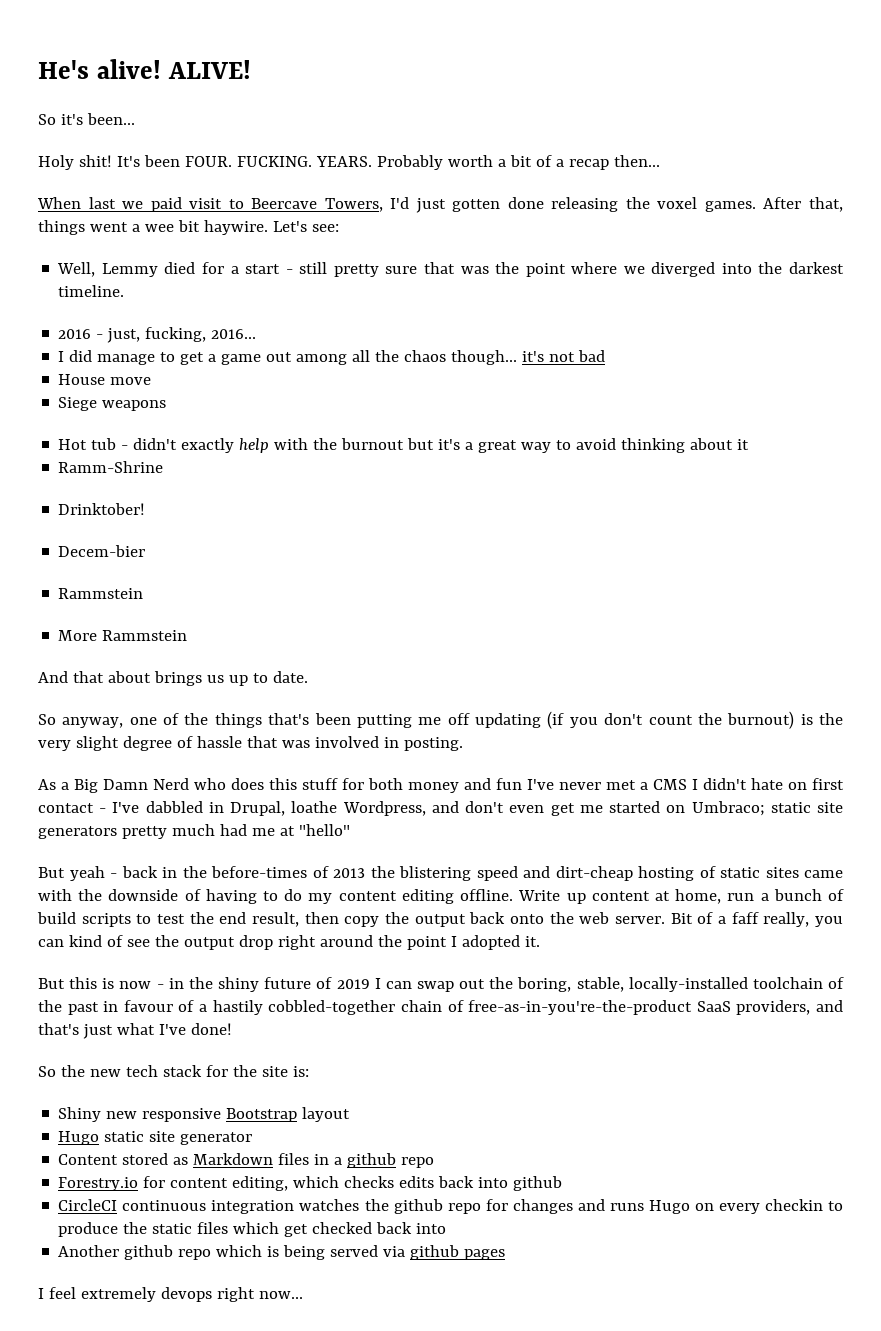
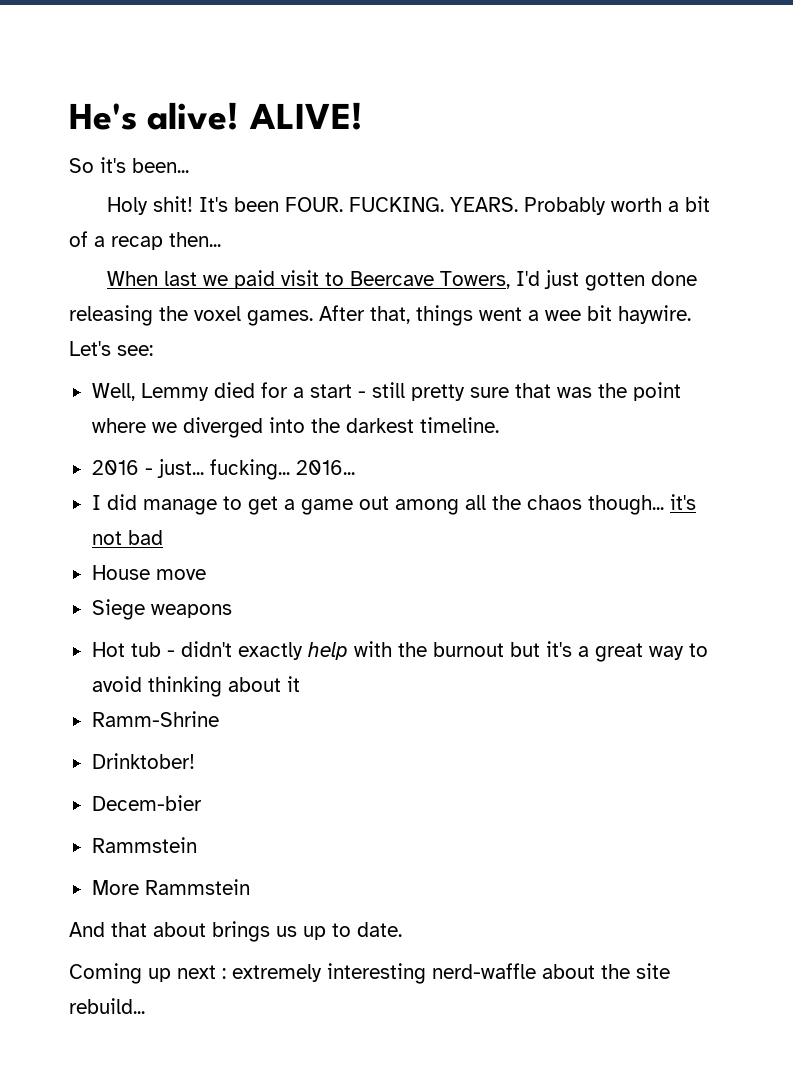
- 2016 - just, fucking, 2016...
+ 2016 - just... fucking... 2016...
- So anyway, one of the things that's been putting me off updating (if you don't count the burnout) is the very slight degree of hassle that was involved in posting.
- As a Big Damn Nerd who does this stuff for both money and fun I've never met a CMS I didn't hate on first contact - I've dabbled in Drupal, loathe Wordpress, and don't even get me started on Umbraco; static site generators pretty much had me at "hello"
- But yeah - back in the before-times of 2013 the blistering speed and dirt-cheap hosting of static sites came with the downside of having to do my content editing offline. Write up content at home, run a bunch of build scripts to test the end result, then copy the output back onto the web server. Bit of a faff really, you can kind of see the output drop right around the point I adopted it.
- But this is now - in the shiny future of 2019 I can swap out the boring, stable, locally-installed toolchain of the past in favour of a hastily cobbled-together chain of free-as-in-you're-the-product SaaS providers, and that's just what I've done!
- So the new tech stack for the site is:
- Shiny new responsive Bootstrap layout
- Hugo static site generator
- Content stored as Markdown files in a github repo
- Forestry.io for content editing, which checks edits back into github
- CircleCI continuous integration watches the github repo for changes and runs Hugo on every checkin to produce the static files which get checked back into
- Another github repo which is being served via github pages
- I feel extremely devops right now...
+ Coming up next : extremely interesting nerd-waffle about the site rebuild...

